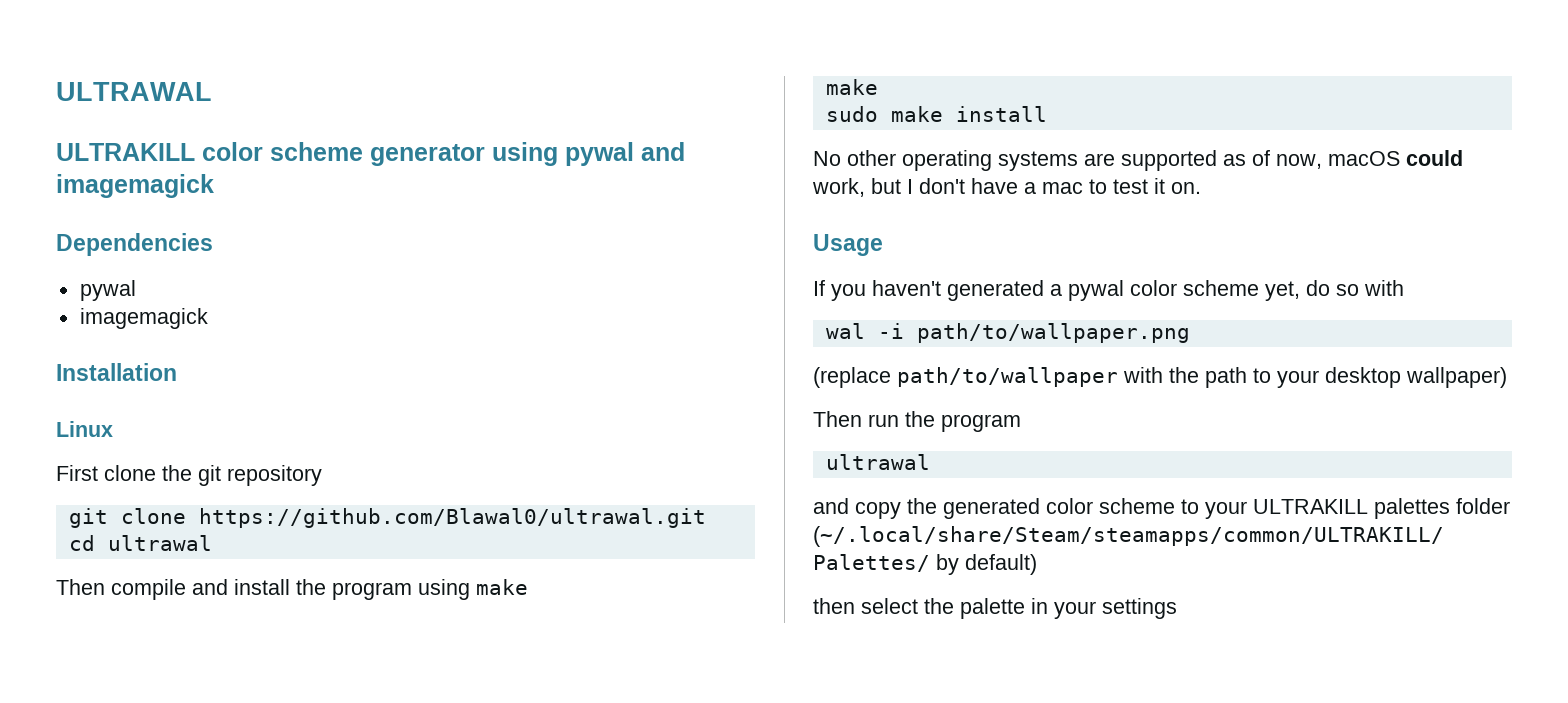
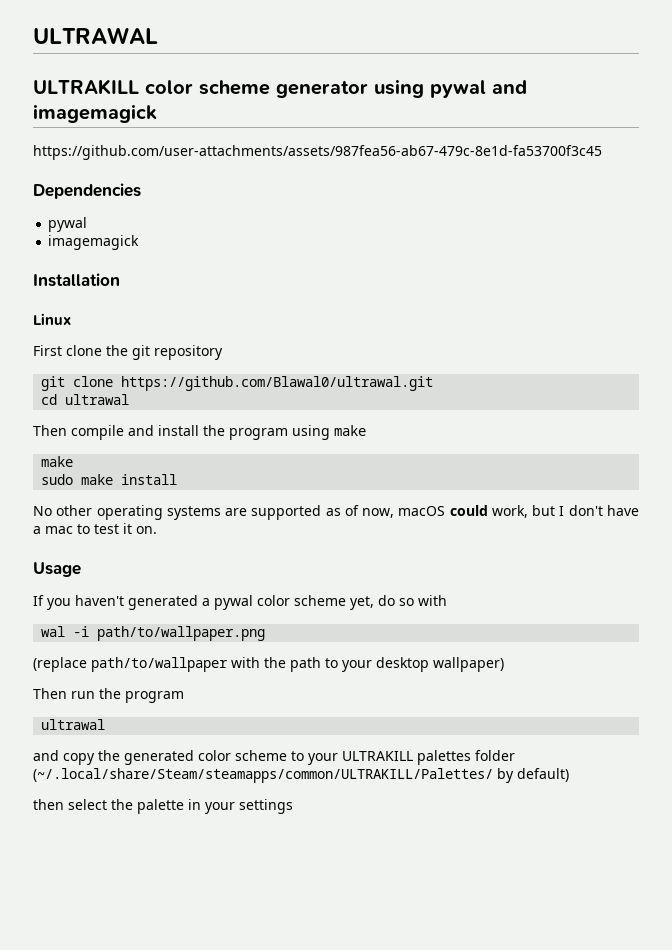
+ https://github.com/user-attachments/assets/987fea56-ab67-479c-8e1d-fa53700f3c45

